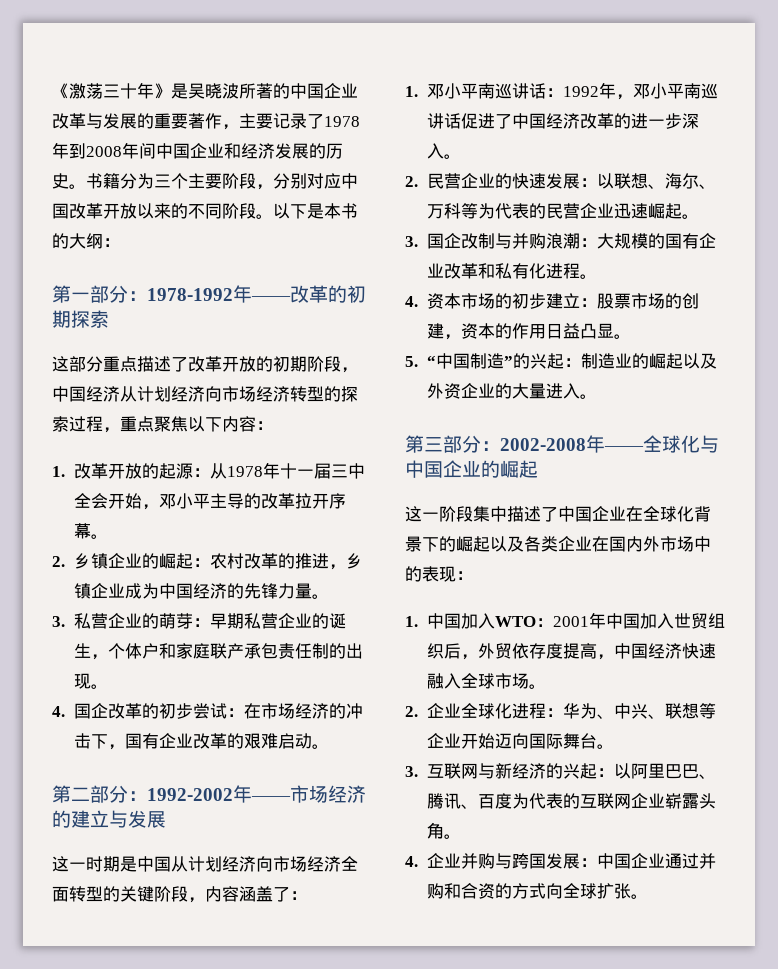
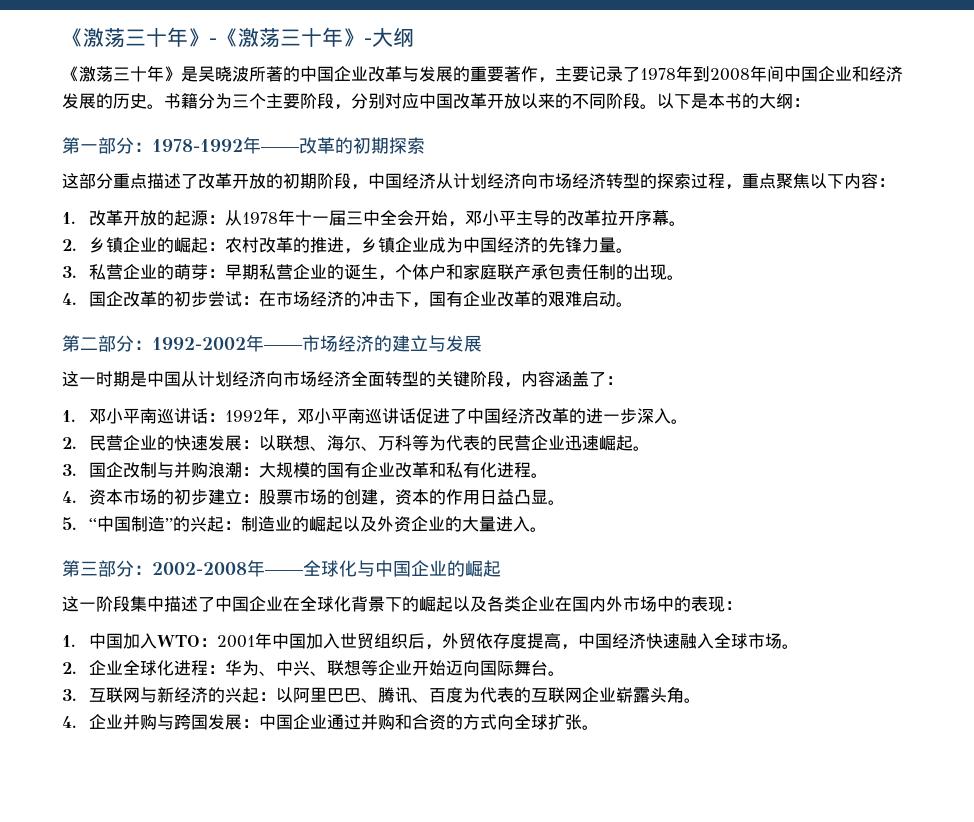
+ 《激荡三十年》-《激荡三十年》-大纲

